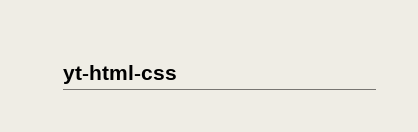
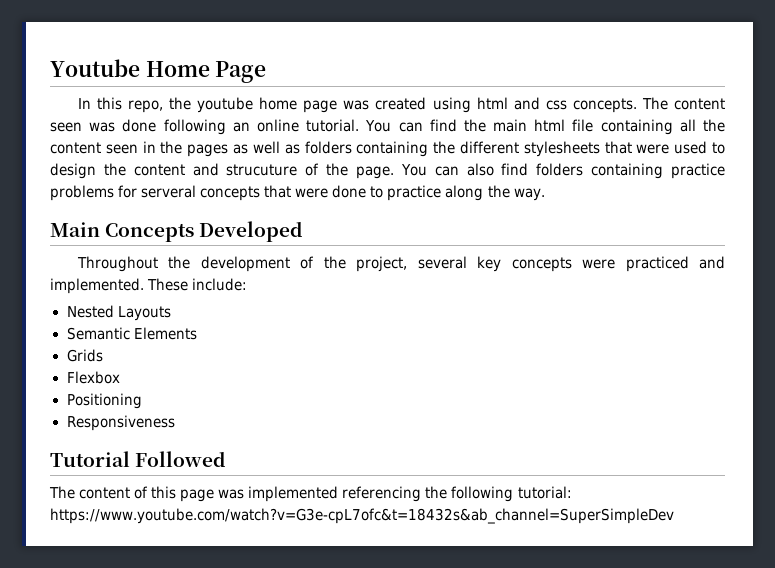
- yt-html-css
+ Youtube Home Page
+ In this repo, the youtube home page was created using html and css concepts. The content seen was done following an online tutorial. You can find the main html file containing all the content seen in the pages as well as folders containing the different stylesheets that were used to design the content and strucuture of the page. You can also find folders containing practice problems for serveral concepts that were done to practice along the way.
+ Main Concepts Developed
+ Throughout the development of the project, several key concepts were practiced and implemented. These include:
+ Nested Layouts
+ Semantic Elements
+ Grids
+ Flexbox
+ Positioning
+ Responsiveness
+ Tutorial Followed
+ The content of this page was implemented referencing the following tutorial: https://www.youtube.com/watch?v=G3e-cpL7ofc&t=18432s&ab_channel=SuperSimpleDev

